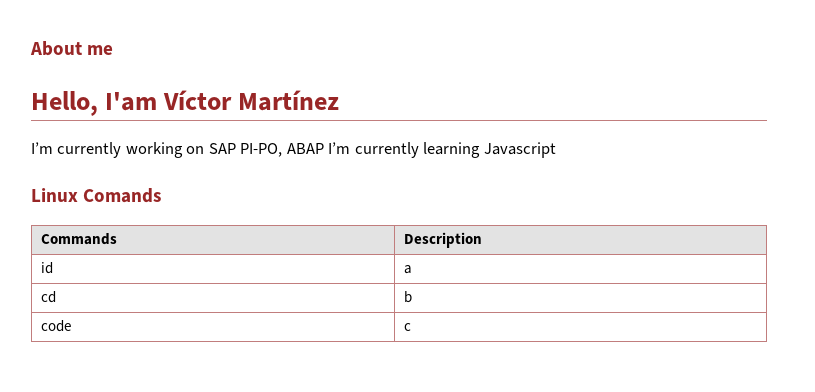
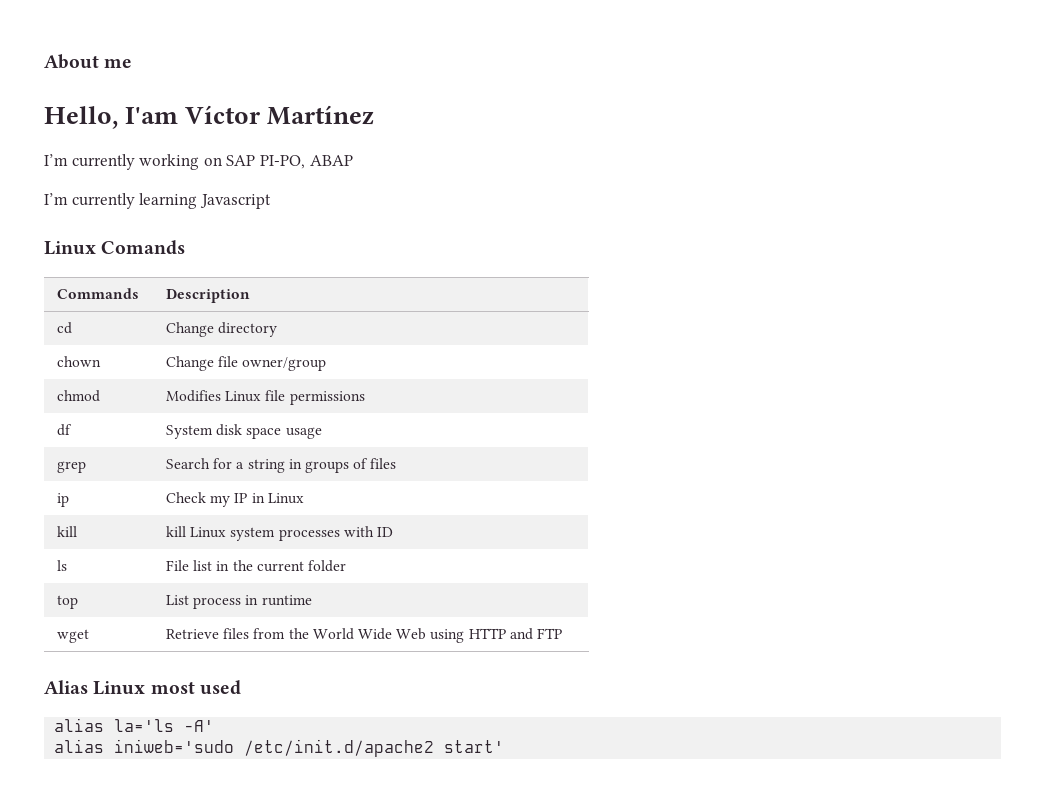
- I’m currently working on SAP PI-PO, ABAP I’m currently learning Javascript
+ I’m currently working on SAP PI-PO, ABAP
+ I’m currently learning Javascript
- id | a
- cd | b
- code | c
+ cd | Change directory
+ chown | Change file owner/group
+ chmod | Modifies Linux file permissions
+ df | System disk space usage
+ grep | Search for a string in groups of files
+ ip | Check my IP in Linux
+ kill | kill Linux system processes with ID
+ ls | File list in the current folder
+ top | List process in runtime
+ wget | Retrieve files from the World Wide Web using HTTP and FTP
+ Alias Linux most used
+ alias la='ls -A'
+ alias iniweb='sudo /etc/init.d/apache2 start'

